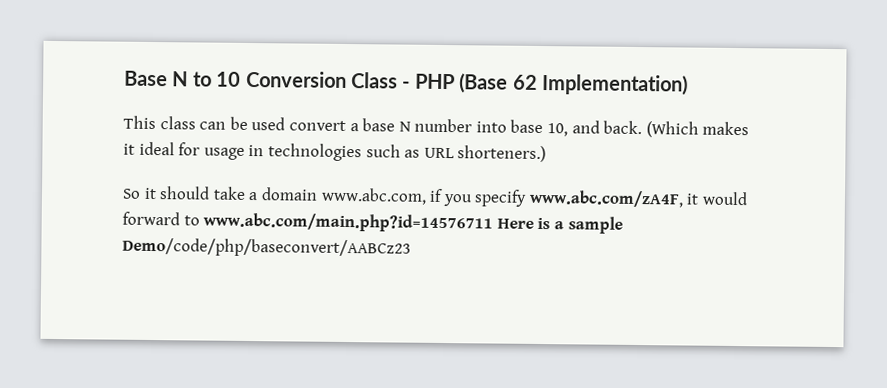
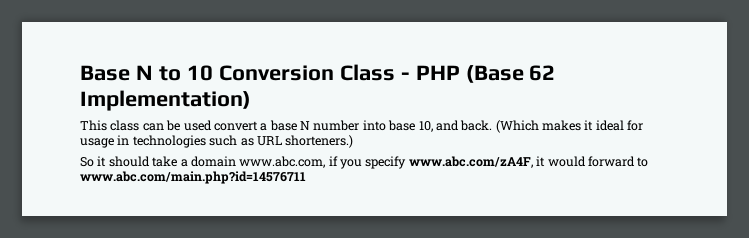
- So it should take a domain www.abc.com, if you specify www.abc.com/zA4F, it would forward to www.abc.com/main.php?id=14576711 Here is a sample Demo/code/php/baseconvert/AABCz23
+ So it should take a domain www.abc.com, if you specify www.abc.com/zA4F, it would forward to www.abc.com/main.php?id=14576711

